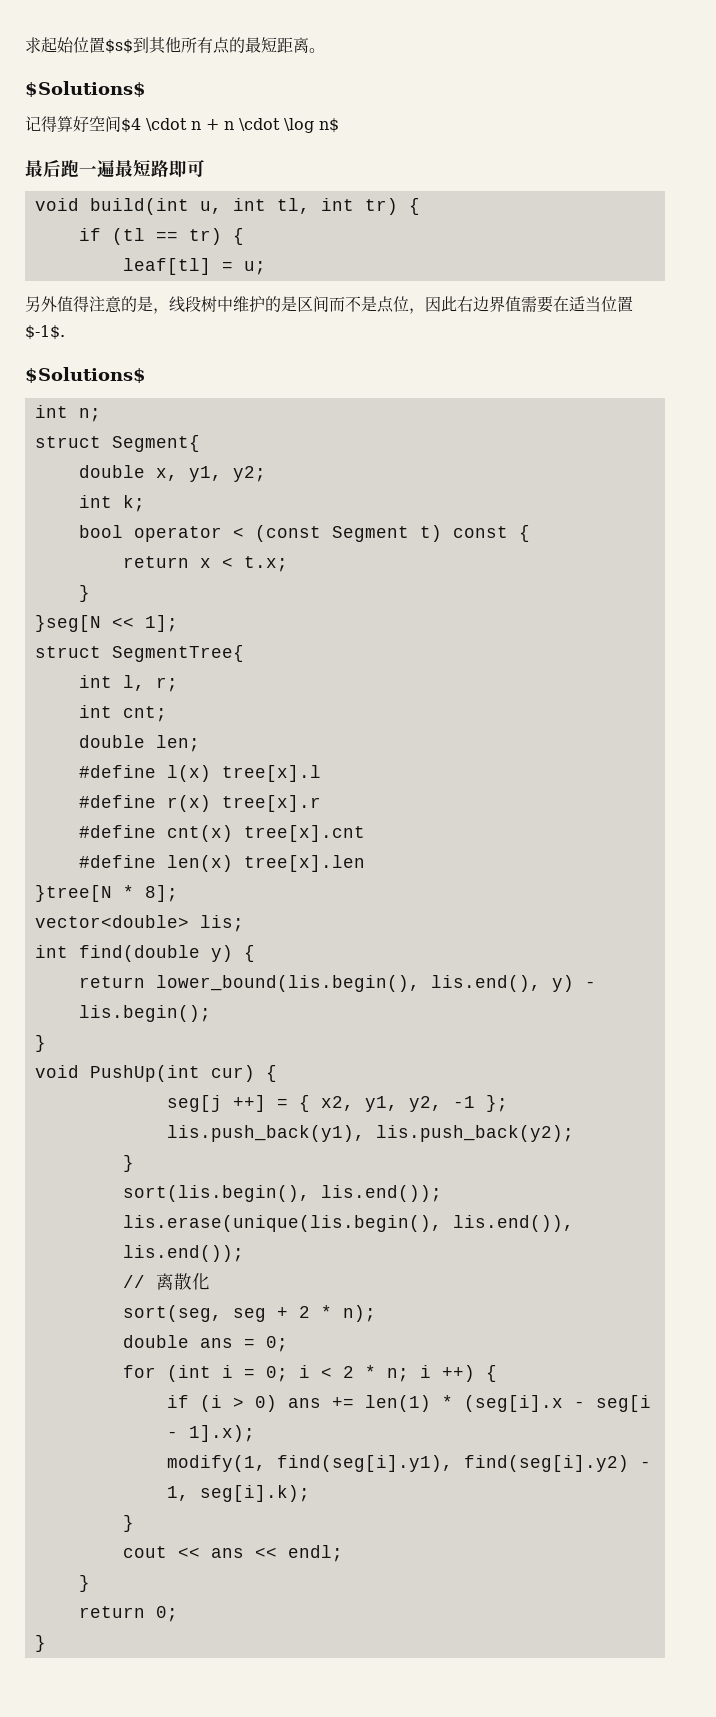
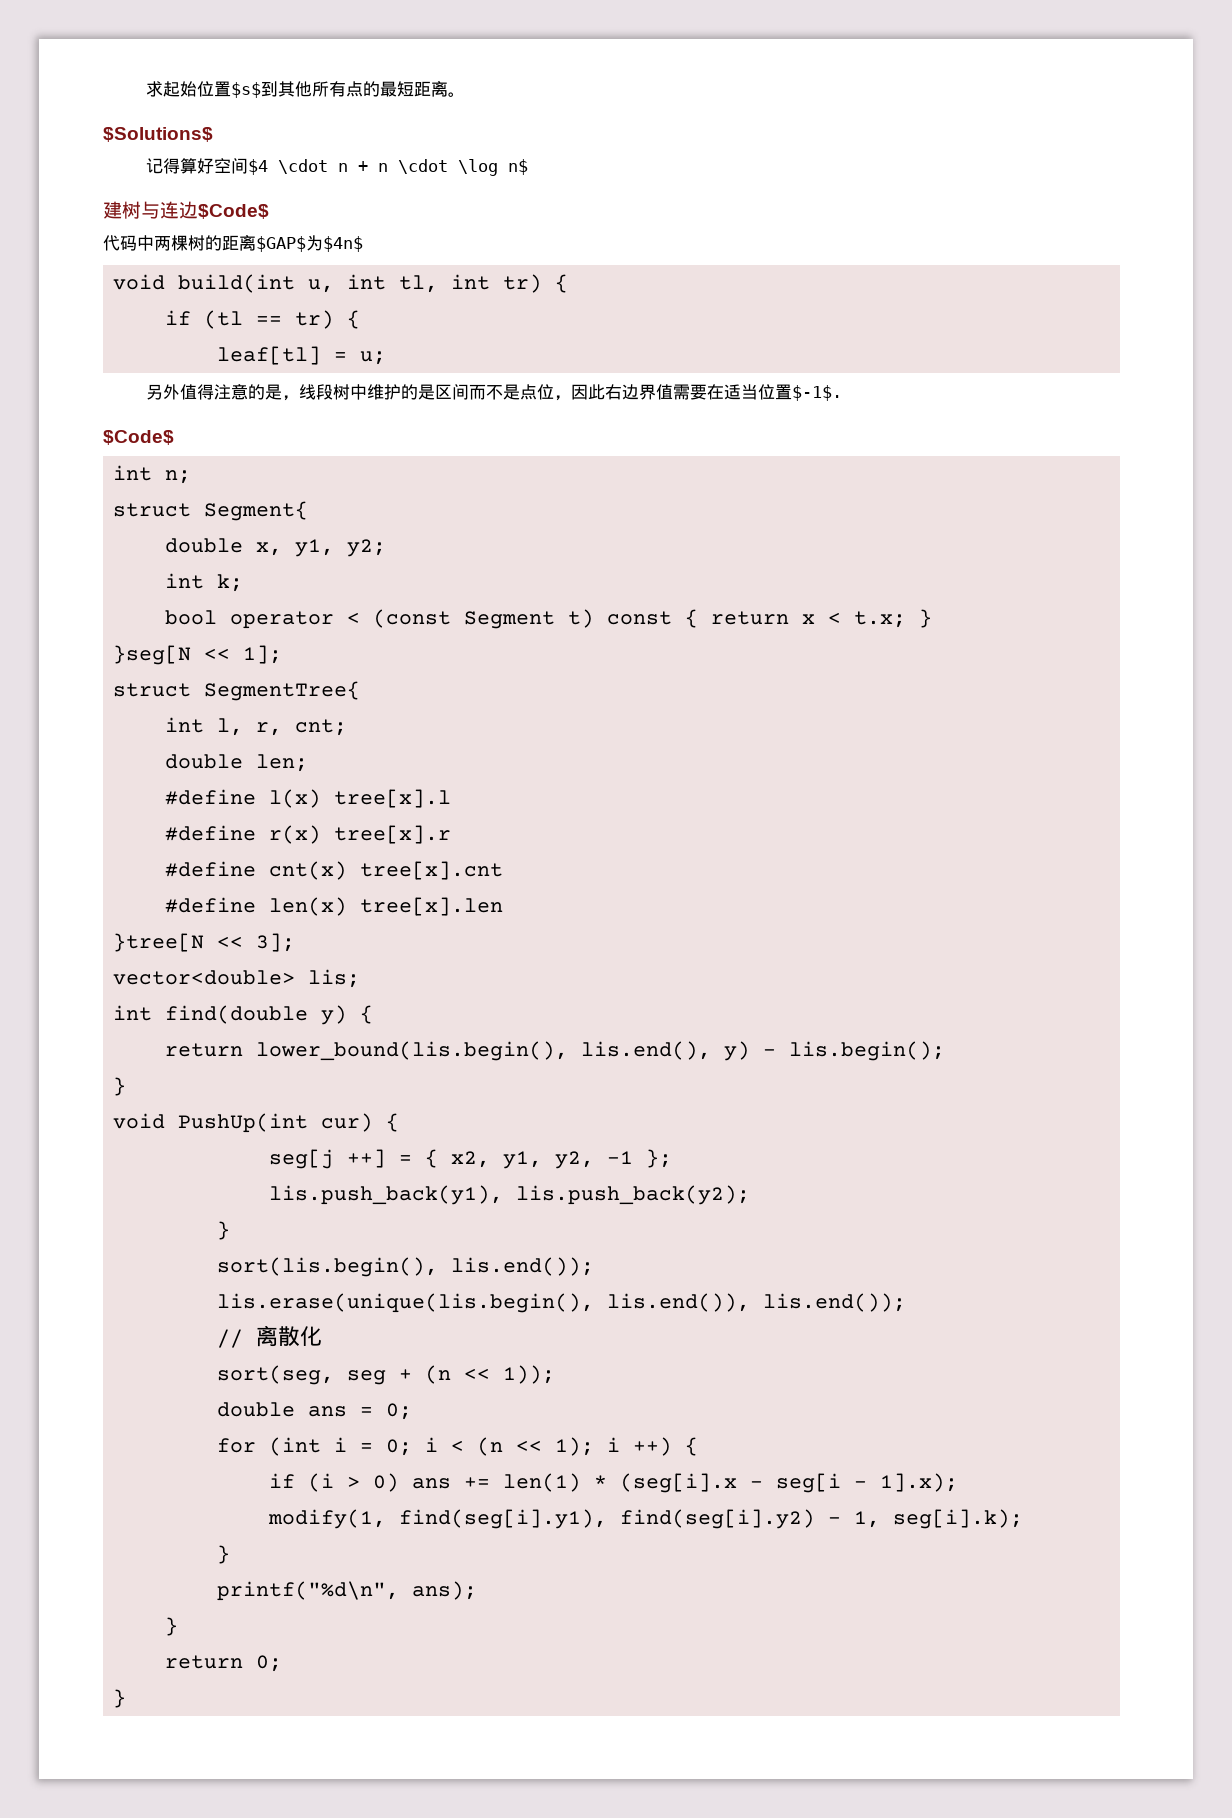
- 最后跑一遍最短路即可
+ 建树与连边$Code$
+ 代码中两棵树的距离$GAP$为$4n$
  另外值得注意的是，线段树中维护的是区间而不是点位，因此右边界值需要在适当位置$-1$.
- $Solutions$
+ $Code$
- bool operator < (const Segment t) const {
- return x < t.x;
- }
+ bool operator < (const Segment t) const { return x < t.x; }
- int l, r;
- int cnt;
+ int l, r, cnt;
- }tree[N * 8];
+ }tree[N << 3];
- sort(seg, seg + 2 * n);
+ sort(seg, seg + (n << 1));
- for (int i = 0; i < 2 * n; i ++) {
+ for (int i = 0; i < (n << 1); i ++) {
- cout << ans << endl;
+ printf("%d\n", ans);

